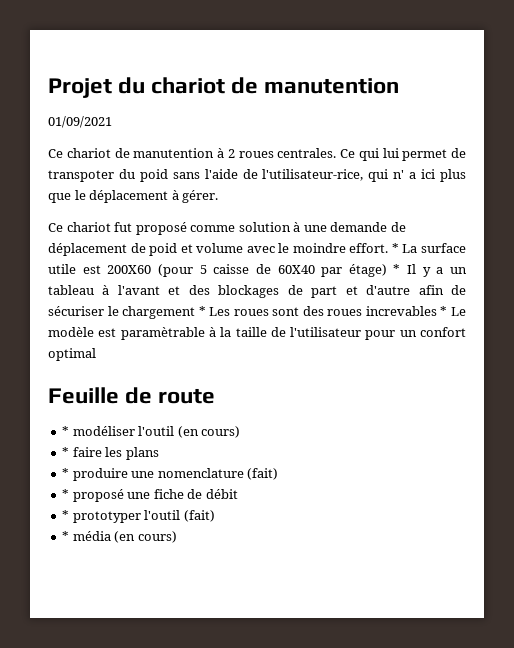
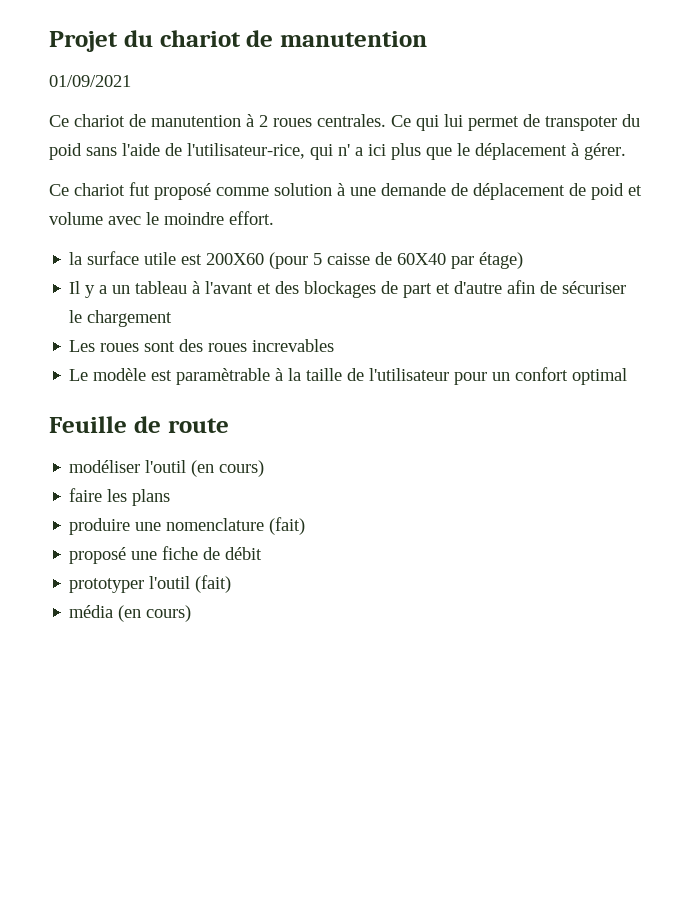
- Ce chariot fut proposé comme solution à une demande de déplacement de poid et volume avec le moindre effort. * La surface utile est 200X60 (pour 5 caisse de 60X40 par étage) * Il y a un tableau à l'avant et des blockages de part et d'autre afin de sécuriser le chargement * Les roues sont des roues increvables * Le modèle est paramètrable à la taille de l'utilisateur pour un confort optimal
+ Ce chariot fut proposé comme solution à une demande de déplacement de poid et volume avec le moindre effort.
+ la surface utile est 200X60 (pour 5 caisse de 60X40 par étage)
+ Il y a un tableau à l'avant et des blockages de part et d'autre afin de sécuriser le chargement
+ Les roues sont des roues increvables
+ Le modèle est paramètrable à la taille de l'utilisateur pour un confort optimal
- * modéliser l'outil (en cours)
+ modéliser l'outil (en cours)
- * faire les plans
+ faire les plans
- * produire une nomenclature (fait)
+ produire une nomenclature (fait)
- * proposé une fiche de débit
+ proposé une fiche de débit
- * prototyper l'outil (fait)
+ prototyper l'outil (fait)
- * média (en cours)
+ média (en cours)

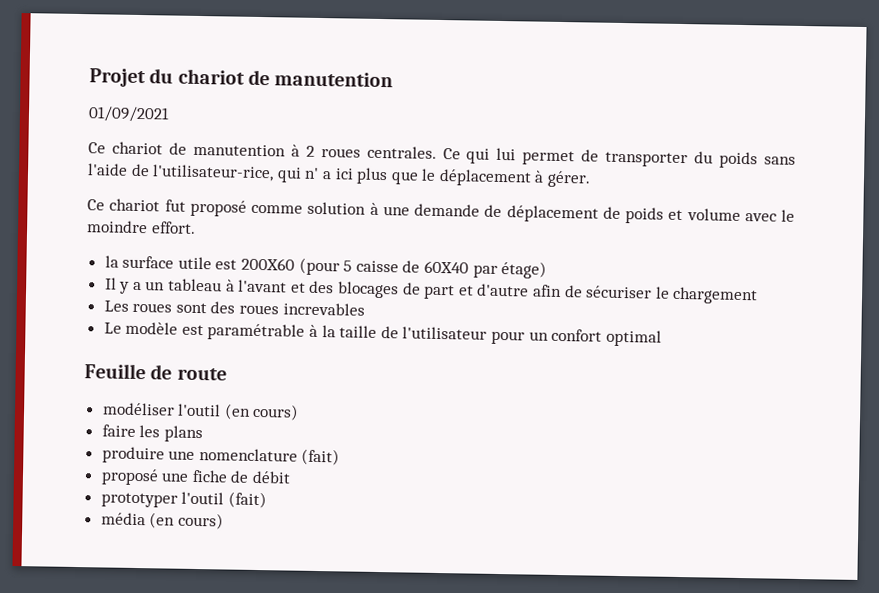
- Ce qui lui permet de transpoter du poid sans l'aide de l'utilisateur-rice, qui n' a ici plus que le déplacement à gérer.
+ Ce qui lui permet de transporter du poids sans l'aide de l'utilisateur-rice, qui n' a ici plus que le déplacement à gérer.
- Ce chariot fut proposé comme solution à une demande de déplacement de poid et volume avec le moindre effort.
+ Ce chariot fut proposé comme solution à une demande de déplacement de poids et volume avec le moindre effort.
- Il y a un tableau à l'avant et des blockages de part et d'autre afin de sécuriser le chargement
+ Il y a un tableau à l'avant et des blocages de part et d'autre afin de sécuriser le chargement
- Le modèle est paramètrable à la taille de l'utilisateur pour un confort optimal
+ Le modèle est paramétrable à la taille de l'utilisateur pour un confort optimal

